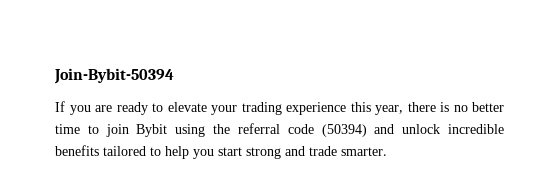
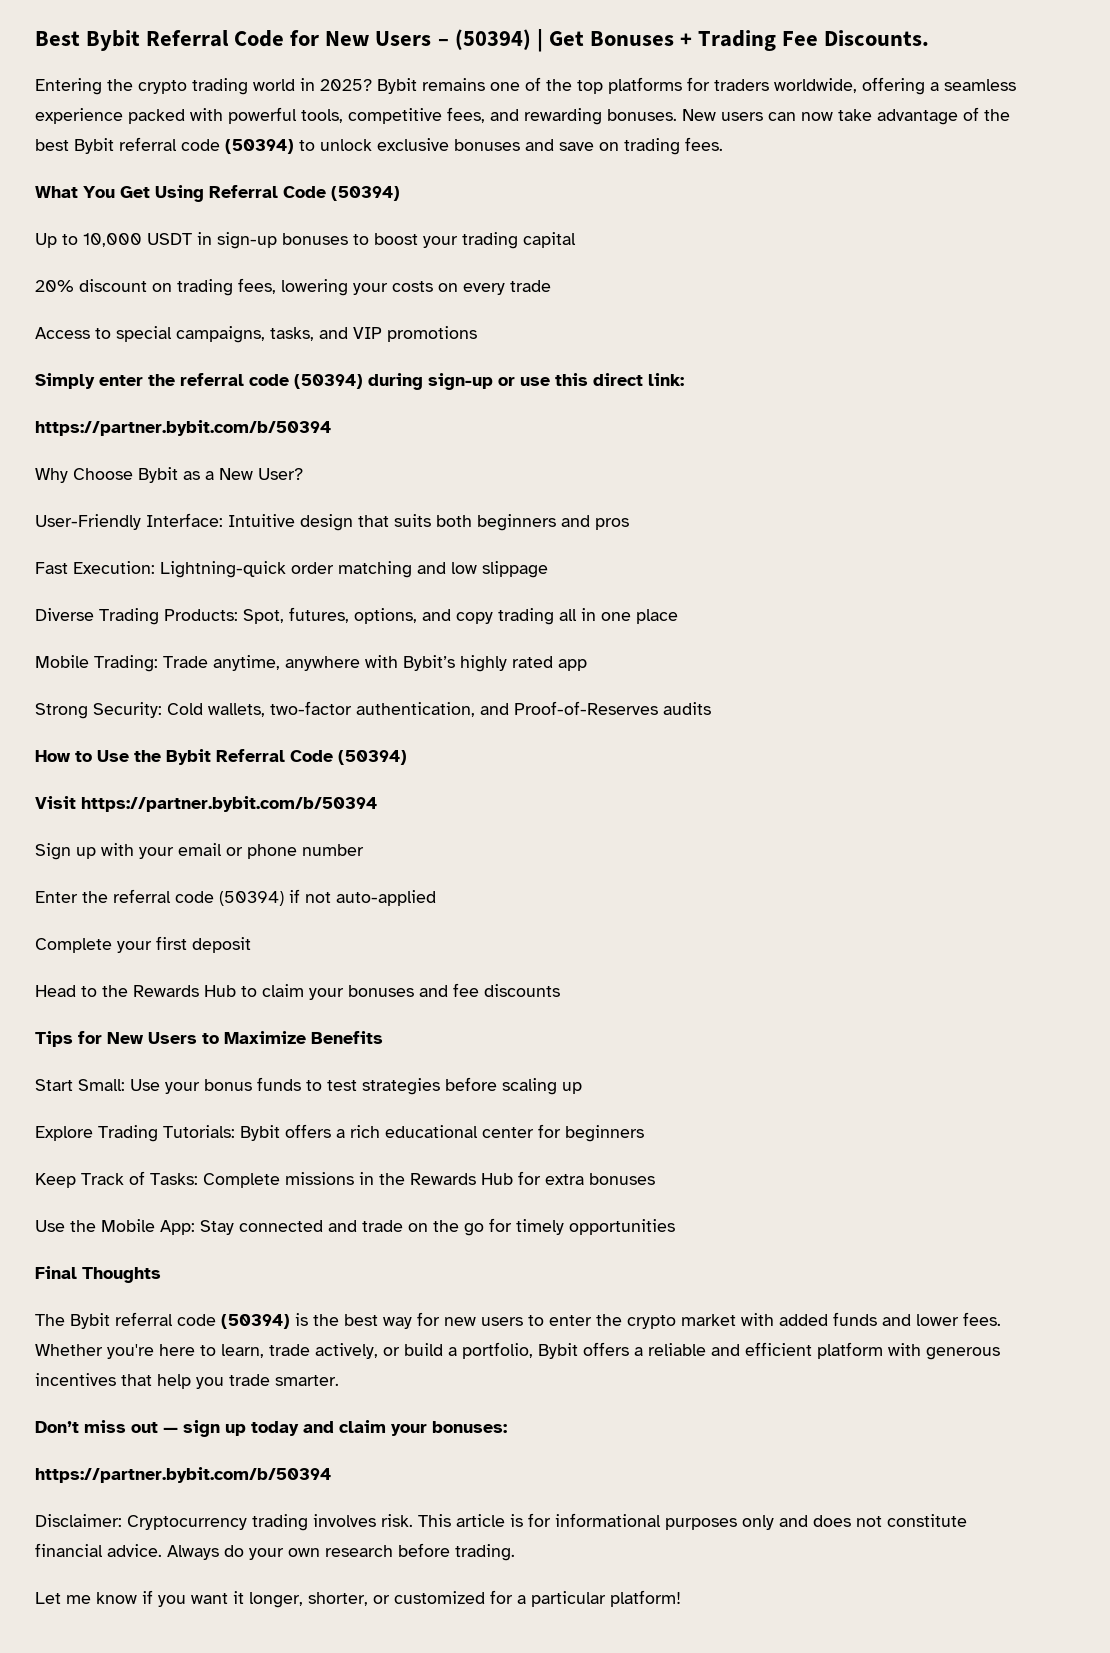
- Join-Bybit-50394
- If you are ready to elevate your trading experience this year, there is no better time to join Bybit using the referral code (50394) and unlock incredible benefits tailored to help you start strong and trade smarter.
+ Best Bybit Referral Code for New Users – (50394) | Get Bonuses + Trading Fee Discounts.
+ Entering the crypto trading world in 2025? Bybit remains one of the top platforms for traders worldwide, offering a seamless experience packed with powerful tools, competitive fees, and rewarding bonuses. New users can now take advantage of the best Bybit referral code (50394) to unlock exclusive bonuses and save on trading fees.
+ What You Get Using Referral Code (50394)
+ Up to 10,000 USDT in sign-up bonuses to boost your trading capital
+ 20% discount on trading fees, lowering your costs on every trade
+ Access to special campaigns, tasks, and VIP promotions
+ Simply enter the referral code (50394) during sign-up or use this direct link:
+ https://partner.bybit.com/b/50394
+ Why Choose Bybit as a New User?
+ User-Friendly Interface: Intuitive design that suits both beginners and pros
+ Fast Execution: Lightning-quick order matching and low slippage
+ Diverse Trading Products: Spot, futures, options, and copy trading all in one place
+ Mobile Trading: Trade anytime, anywhere with Bybit’s highly rated app
+ Strong Security: Cold wallets, two-factor authentication, and Proof-of-Reserves audits
+ How to Use the Bybit Referral Code (50394)
+ Visit https://partner.bybit.com/b/50394
+ Sign up with your email or phone number
+ Enter the referral code (50394) if not auto-applied
+ Complete your first deposit
+ Head to the Rewards Hub to claim your bonuses and fee discounts
+ Tips for New Users to Maximize Benefits
+ Start Small: Use your bonus funds to test strategies before scaling up
+ Explore Trading Tutorials: Bybit offers a rich educational center for beginners
+ Keep Track of Tasks: Complete missions in the Rewards Hub for extra bonuses
+ Use the Mobile App: Stay connected and trade on the go for timely opportunities
+ Final Thoughts
+ The Bybit referral code (50394) is the best way for new users to enter the crypto market with added funds and lower fees. Whether you're here to learn, trade actively, or build a portfolio, Bybit offers a reliable and efficient platform with generous incentives that help you trade smarter.
+ Don’t miss out — sign up today and claim your bonuses:
+ https://partner.bybit.com/b/50394
+ Disclaimer: Cryptocurrency trading involves risk. This article is for informational purposes only and does not constitute financial advice. Always do your own research before trading.
+ Let me know if you want it longer, shorter, or customized for a particular platform!

